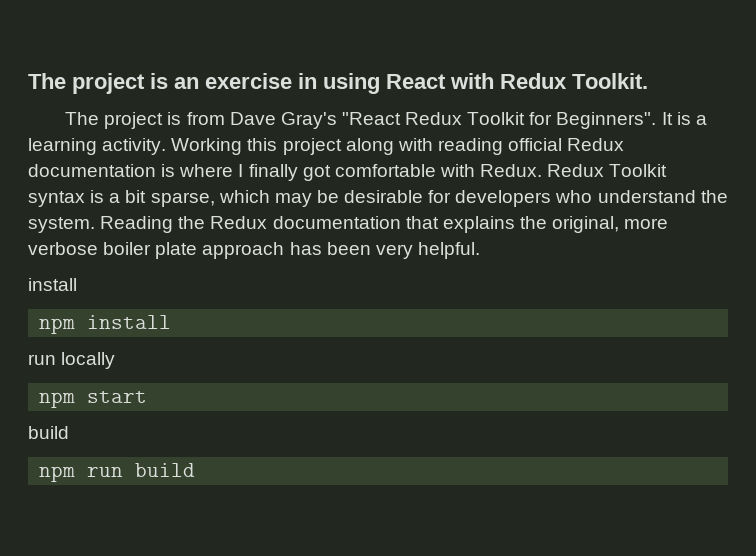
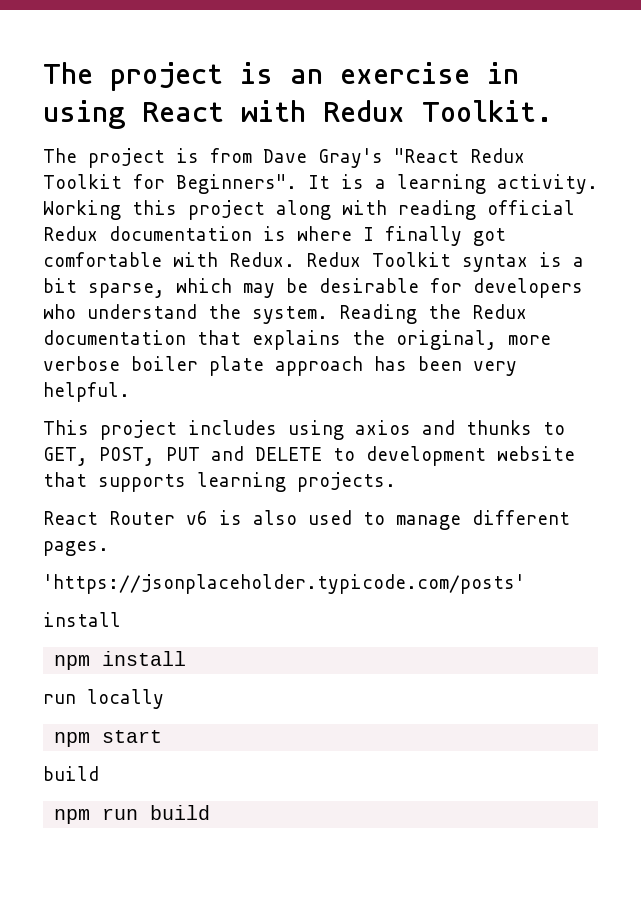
+ This project includes using axios and thunks to GET, POST, PUT and DELETE to development website that supports learning projects.
+ React Router v6 is also used to manage different pages.
+ 'https://jsonplaceholder.typicode.com/posts'

